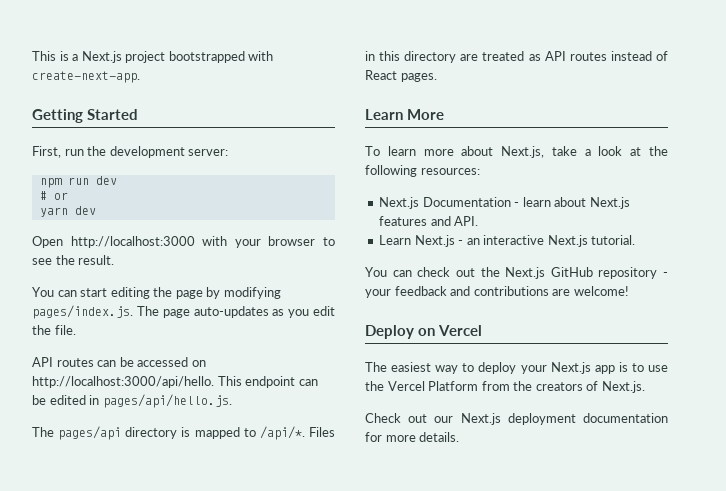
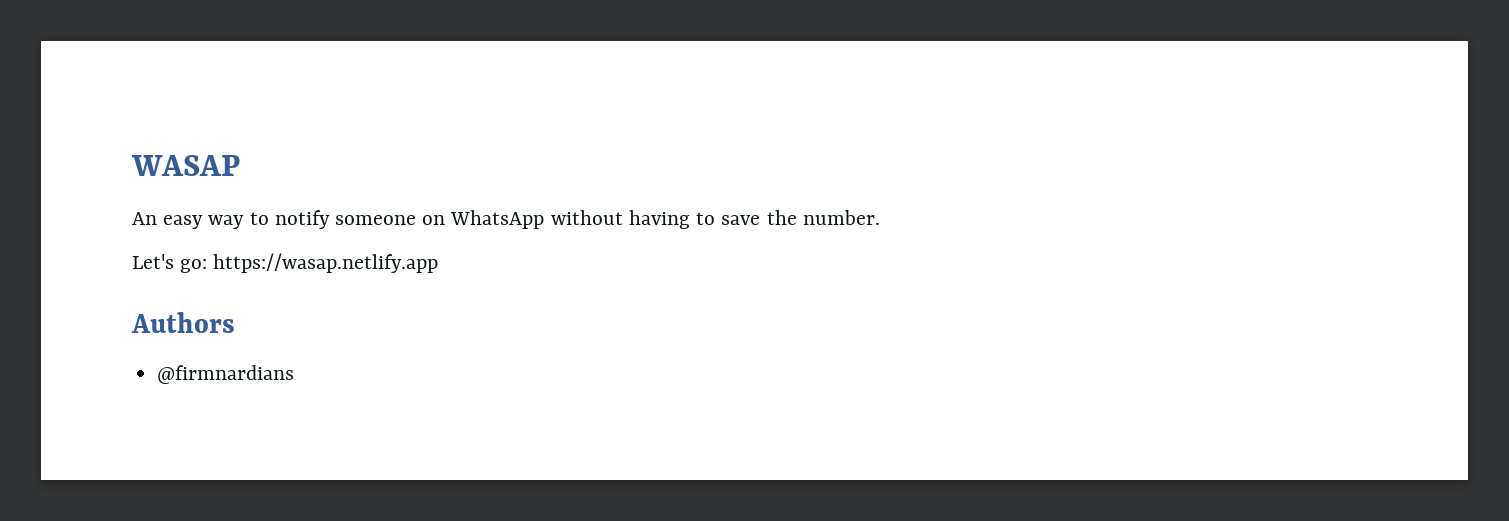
- This is a Next.js project bootstrapped with create-next-app.
- Getting Started
- First, run the development server:
- npm run dev
- # or
- yarn dev
- Open http://localhost:3000 with your browser to see the result.
- You can start editing the page by modifying pages/index.js. The page auto-updates as you edit the file.
- API routes can be accessed on http://localhost:3000/api/hello. This endpoint can be edited in pages/api/hello.js.
- The pages/api directory is mapped to /api/*. Files in this directory are treated as API routes instead of React pages.
- Learn More
- To learn more about Next.js, take a look at the following resources:
- Next.js Documentation - learn about Next.js features and API.
- Learn Next.js - an interactive Next.js tutorial.
- You can check out the Next.js GitHub repository - your feedback and contributions are welcome!
- Deploy on Vercel
- The easiest way to deploy your Next.js app is to use the Vercel Platform from the creators of Next.js.
- Check out our Next.js deployment documentation for more details.
+ WASAP
+ An easy way to notify someone on WhatsApp without having to save the number.
+ Let's go: https://wasap.netlify.app
+ Authors
+ @firmnardians

